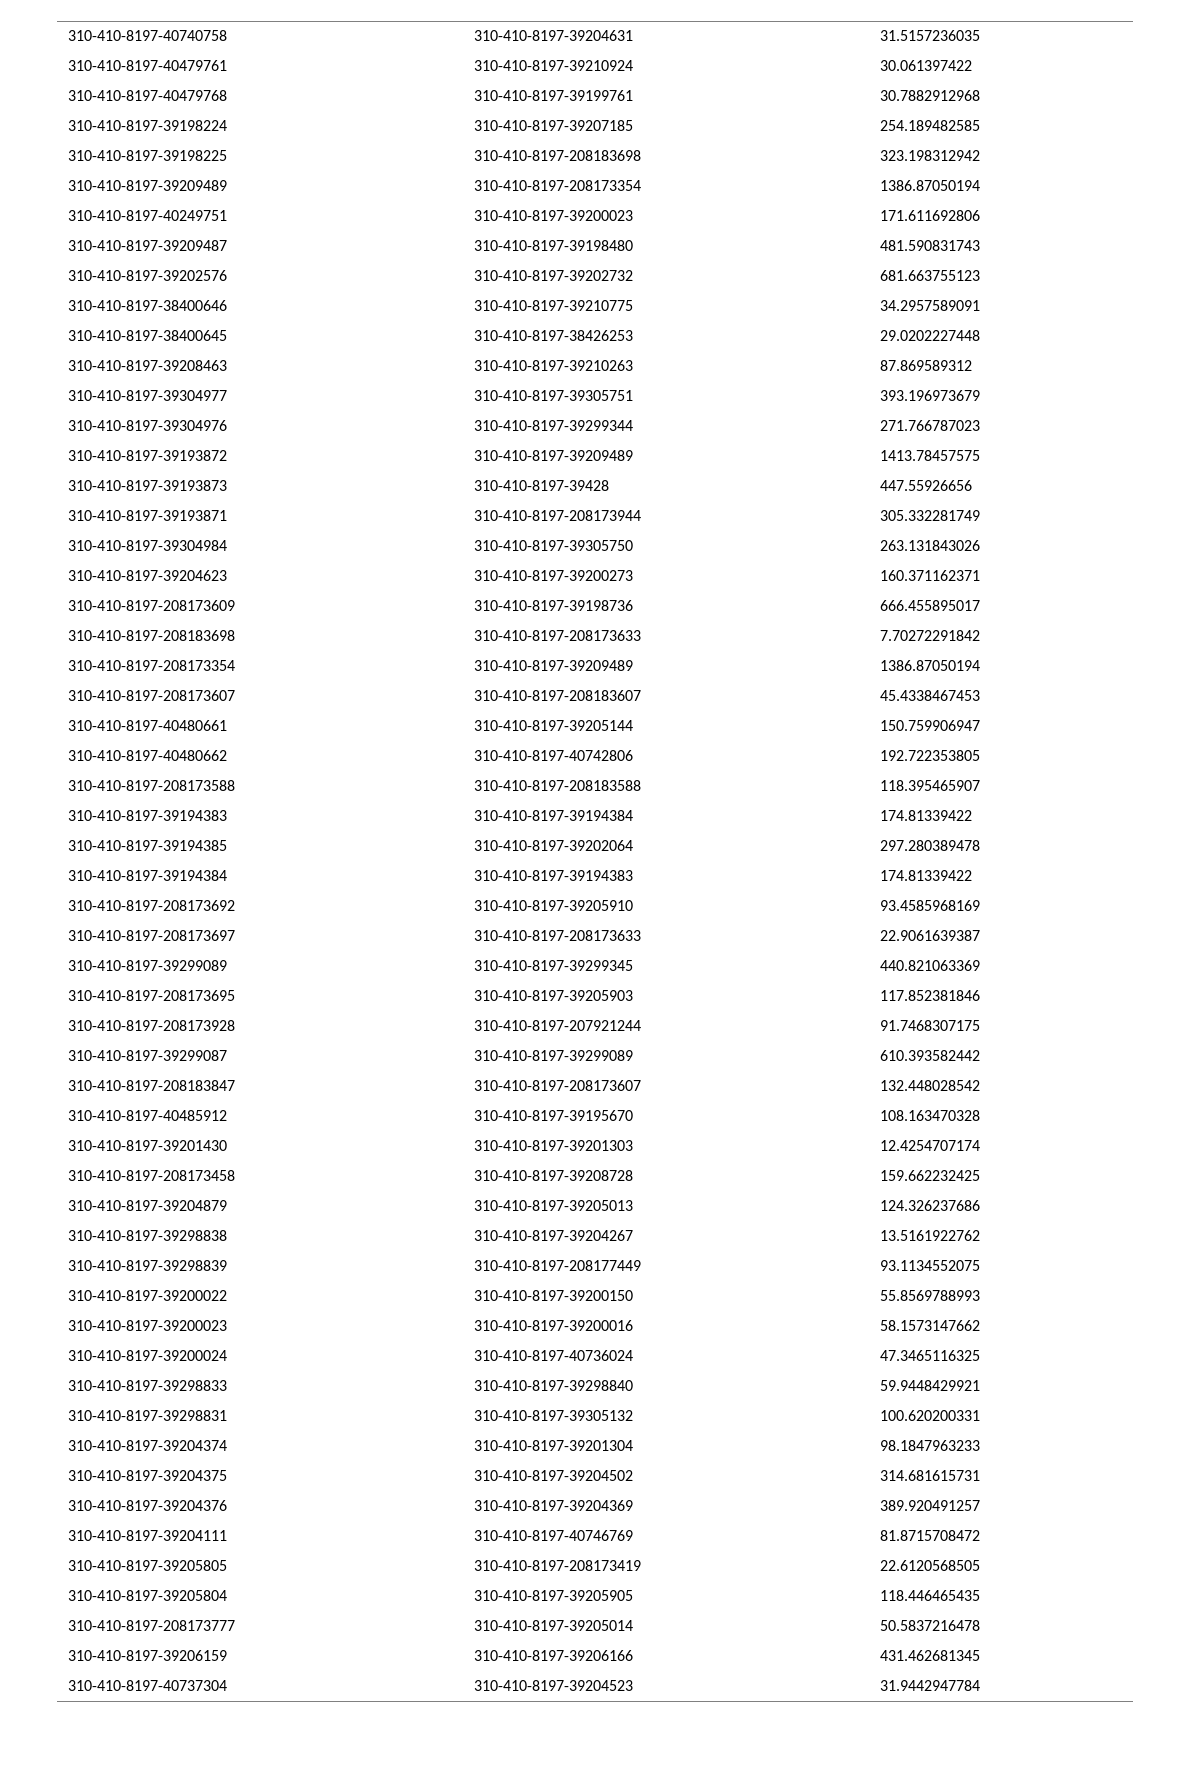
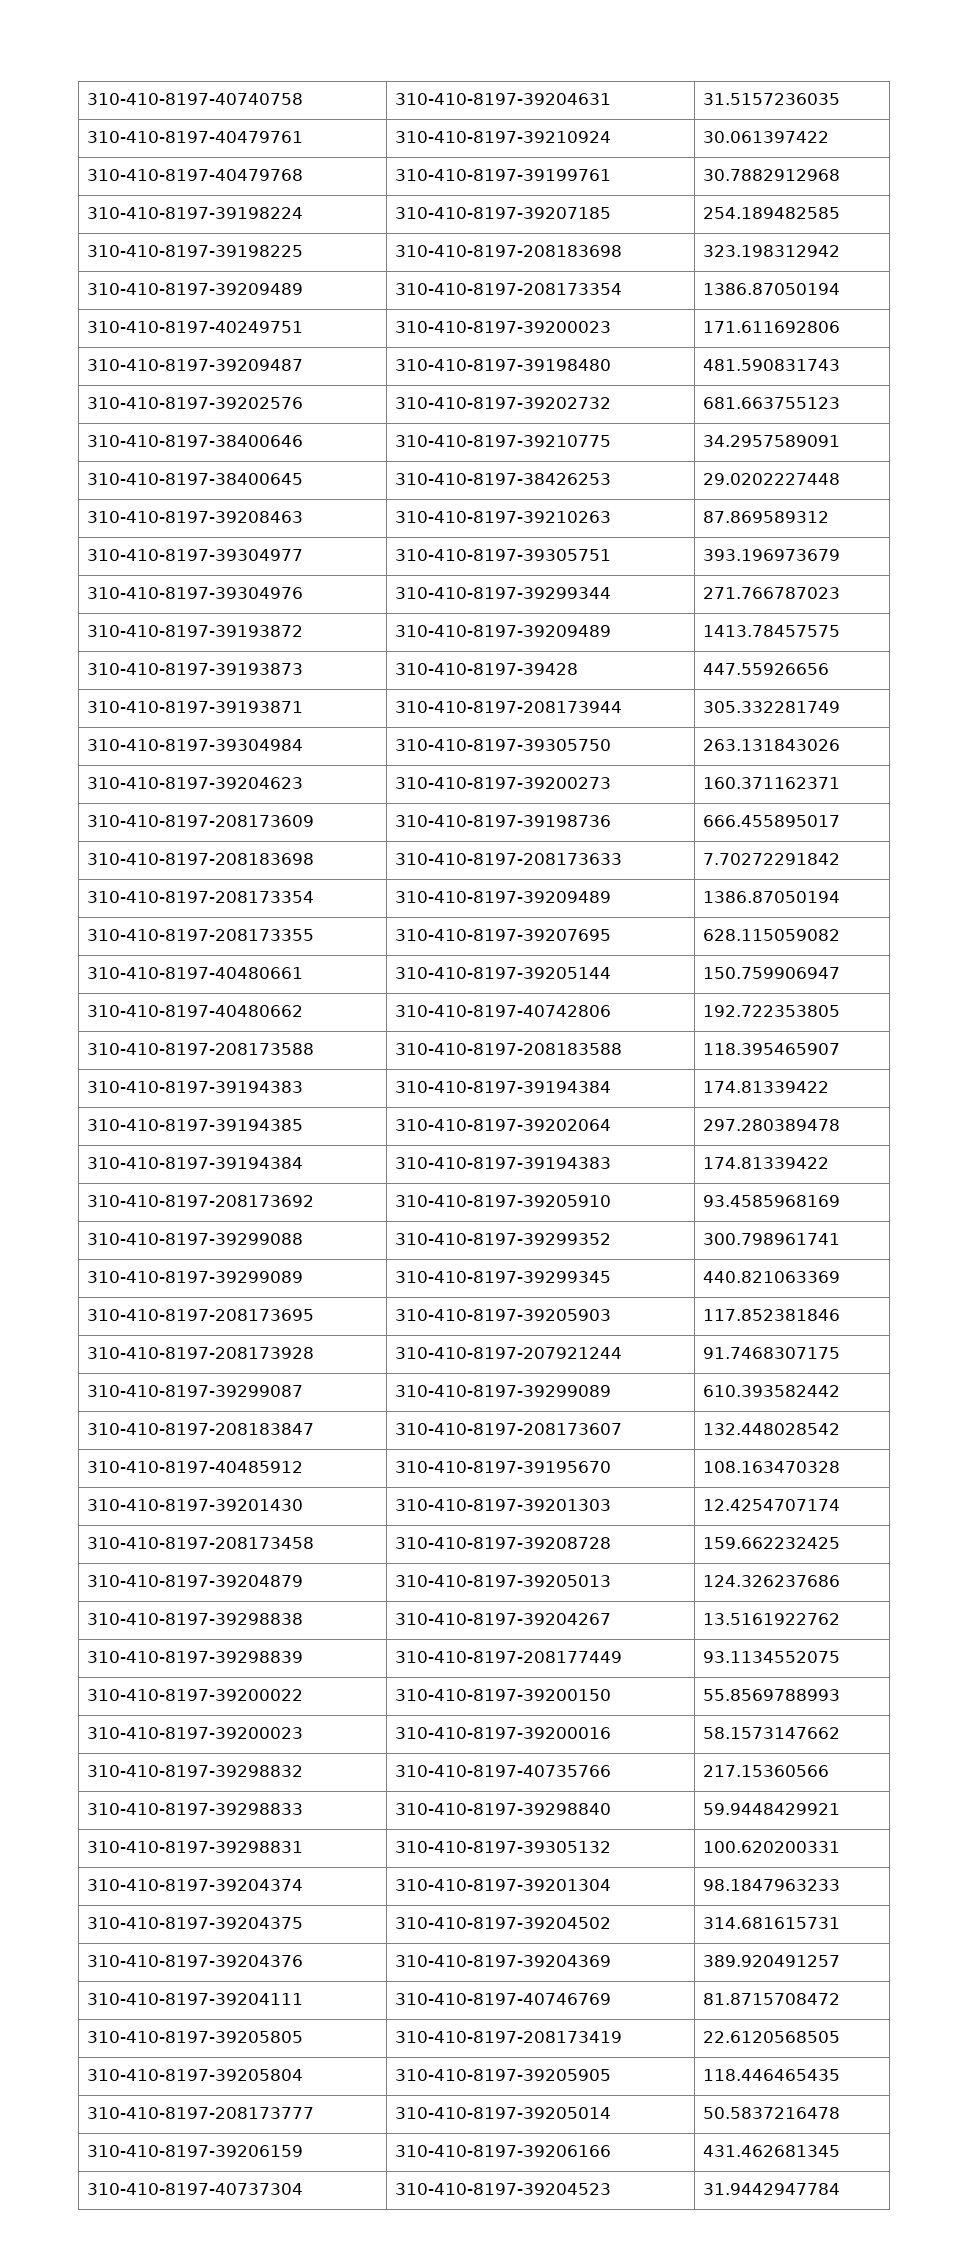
- 310-410-8197-208173607 | 310-410-8197-208183607 | 45.4338467453
+ 310-410-8197-208173355 | 310-410-8197-39207695 | 628.115059082
- 310-410-8197-208173697 | 310-410-8197-208173633 | 22.9061639387
+ 310-410-8197-39299088 | 310-410-8197-39299352 | 300.798961741
- 310-410-8197-39200024 | 310-410-8197-40736024 | 47.3465116325
+ 310-410-8197-39298832 | 310-410-8197-40735766 | 217.15360566

